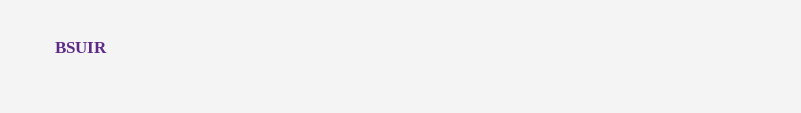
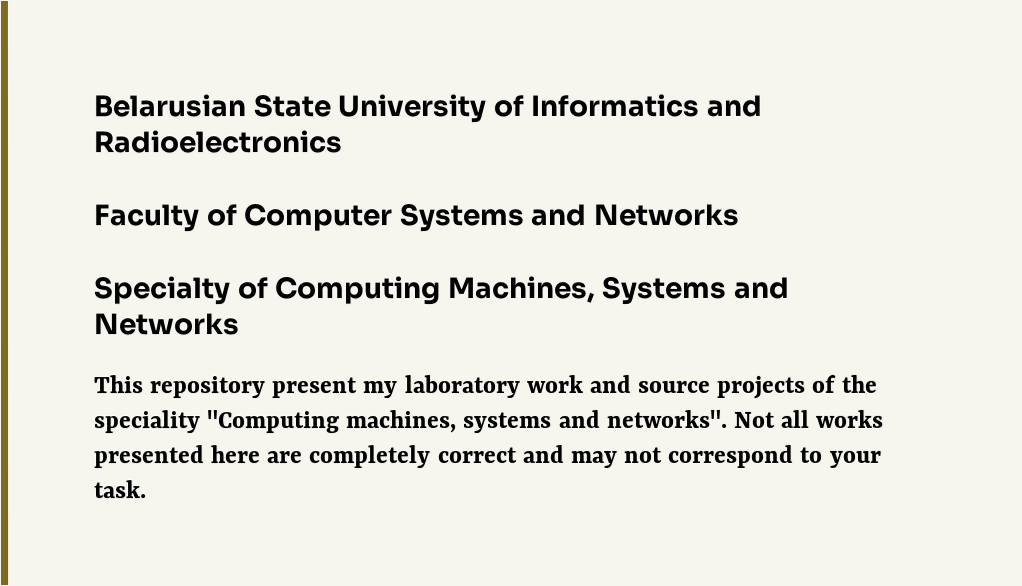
- BSUIR
+ Belarusian State University of Informatics and Radioelectronics
+ Faculty of Computer Systems and Networks
+ Specialty of Computing Machines, Systems and Networks
+ This repository present my laboratory work and source projects of the speciality "Computing machines, systems and networks". Not all works presented here are completely correct and may not correspond to your task.

